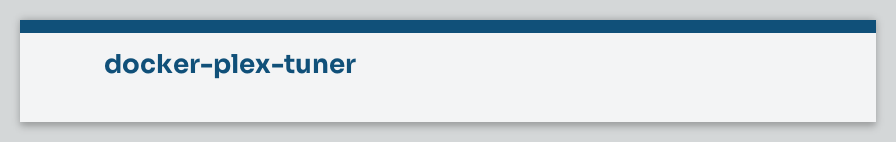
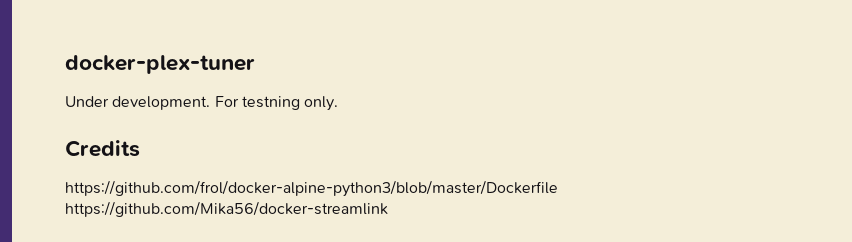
+ Under development. For testning only.
+ Credits
+ https://github.com/frol/docker-alpine-python3/blob/master/Dockerfile https://github.com/Mika56/docker-streamlink

